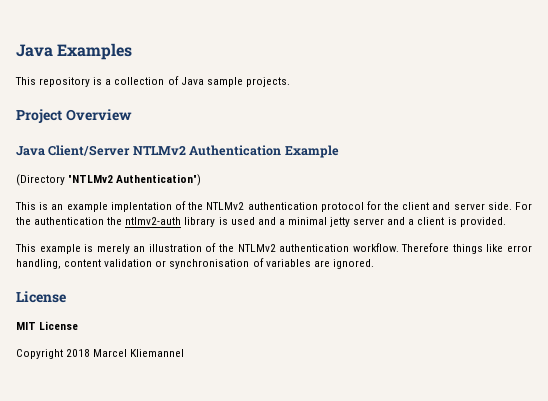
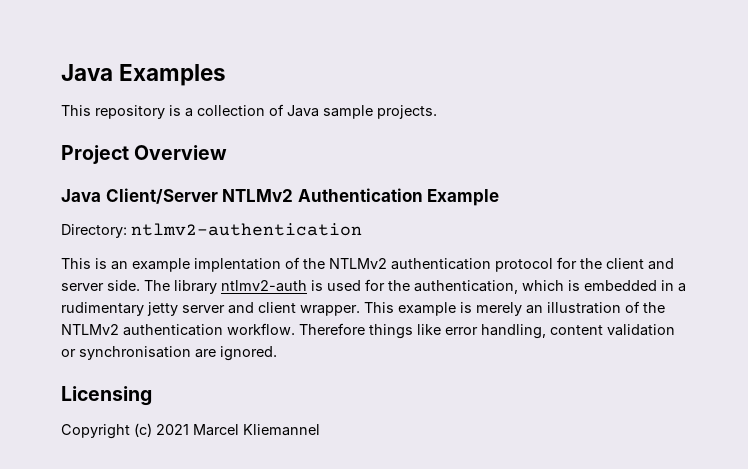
- (Directory "NTLMv2 Authentication")
+ Directory: ntlmv2-authentication
- For the authentication the ntlmv2-auth library is used and a minimal jetty server and a client is provided.
- This example is merely an illustration of the NTLMv2 authentication workflow.
+ The library ntlmv2-auth is used for the authentication, which is embedded in a rudimentary jetty server and client wrapper. This example is merely an illustration of the NTLMv2 authentication workflow.
- Therefore things like error handling, content validation or synchronisation of variables are ignored.
- License
- MIT License
+ Therefore things like error handling, content validation or synchronisation are ignored.
+ Licensing
- Copyright 2018 Marcel Kliemannel
+ Copyright (c) 2021 Marcel Kliemannel

